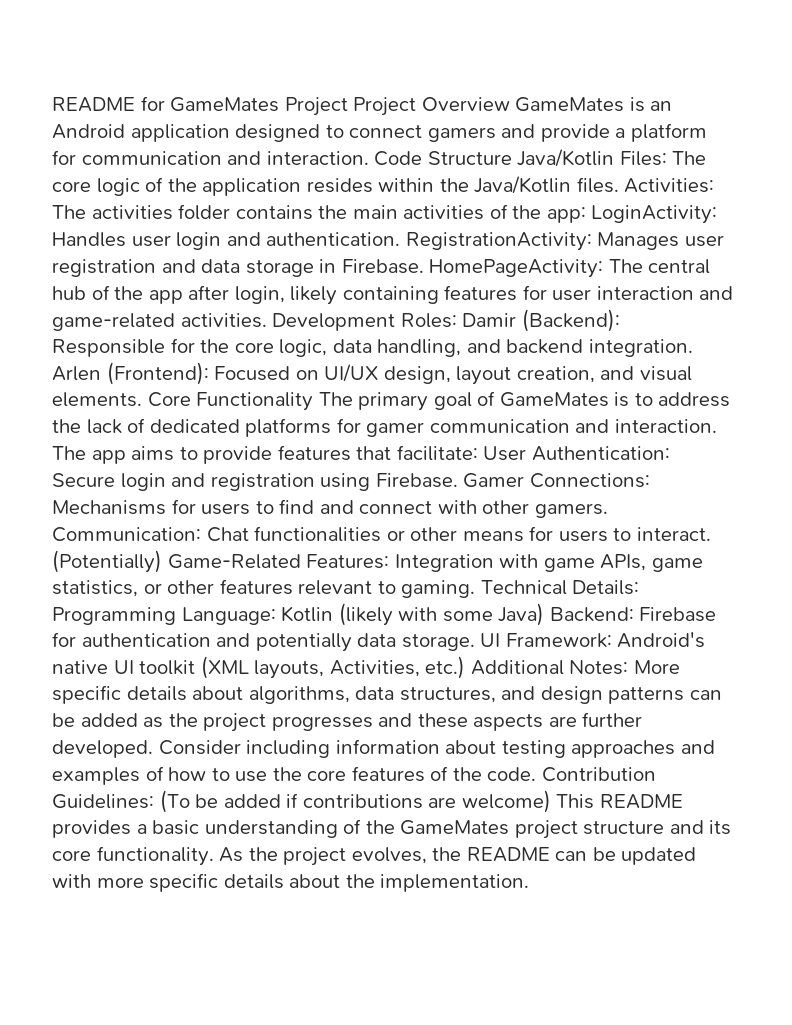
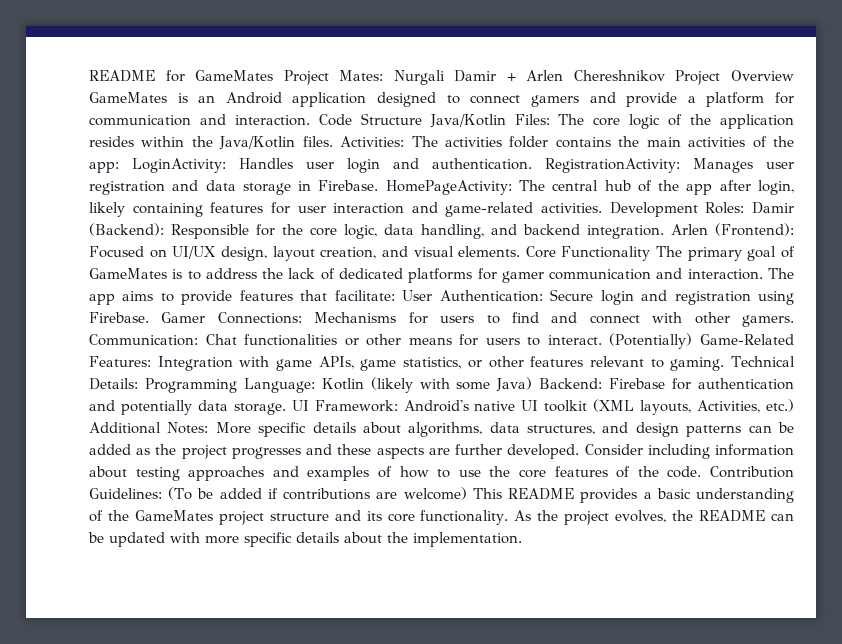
- README for GameMates Project Project Overview GameMates is an Android application designed to connect gamers and provide a platform for communication and interaction.
+ README for GameMates Project Mates: Nurgali Damir + Arlen Chereshnikov Project Overview GameMates is an Android application designed to connect gamers and provide a platform for communication and interaction.

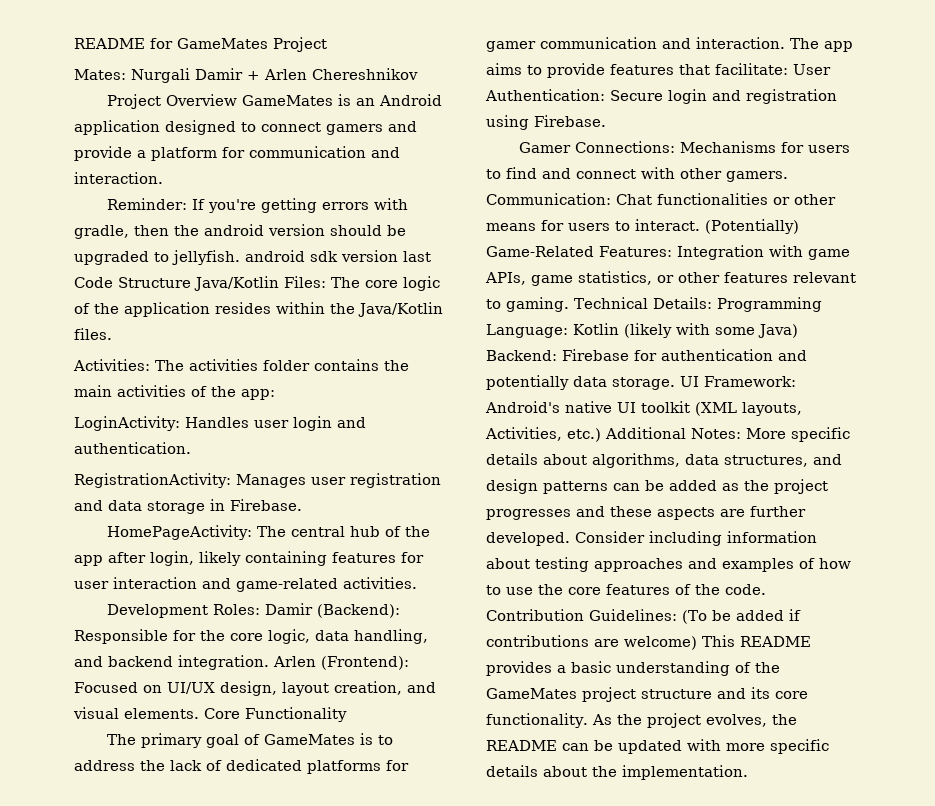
- README for GameMates Project Mates:
+ README for GameMates Project
+ Mates:
- Nurgali Damir + Arlen Chereshnikov Project Overview GameMates is an Android application designed to connect gamers and provide a platform for communication and interaction. Code Structure Java/Kotlin Files:
+ Nurgali Damir + Arlen Chereshnikov
+ Project Overview GameMates is an Android application designed to connect gamers and provide a platform for communication and interaction.
+ Reminder: If you're getting errors with gradle, then the android version should be upgraded to jellyfish. android sdk version last Code Structure Java/Kotlin Files:
- The core logic of the application resides within the Java/Kotlin files. Activities:
+ The core logic of the application resides within the Java/Kotlin files.
+ Activities:
- The activities folder contains the main activities of the app: LoginActivity:
+ The activities folder contains the main activities of the app:
+ LoginActivity:
- Handles user login and authentication. RegistrationActivity:
+ Handles user login and authentication.
+ RegistrationActivity:
- Manages user registration and data storage in Firebase. HomePageActivity:
+ Manages user registration and data storage in Firebase.
+ HomePageActivity:
- The central hub of the app after login, likely containing features for user interaction and game-related activities. Development Roles:
+ The central hub of the app after login, likely containing features for user interaction and game-related activities.
+ Development Roles:
- Core Functionality The primary goal of GameMates is to address the lack of dedicated platforms for gamer communication and interaction.
+ Core Functionality
+ The primary goal of GameMates is to address the lack of dedicated platforms for gamer communication and interaction.
- The app aims to provide features that facilitate: User Authentication: Secure login and registration using Firebase. Gamer Connections: Mechanisms for users to find and connect with other gamers.
+ The app aims to provide features that facilitate: User Authentication: Secure login and registration using Firebase.
+ Gamer Connections: Mechanisms for users to find and connect with other gamers.

